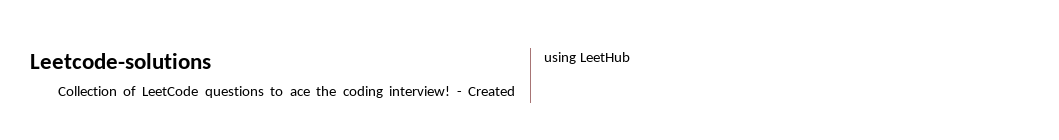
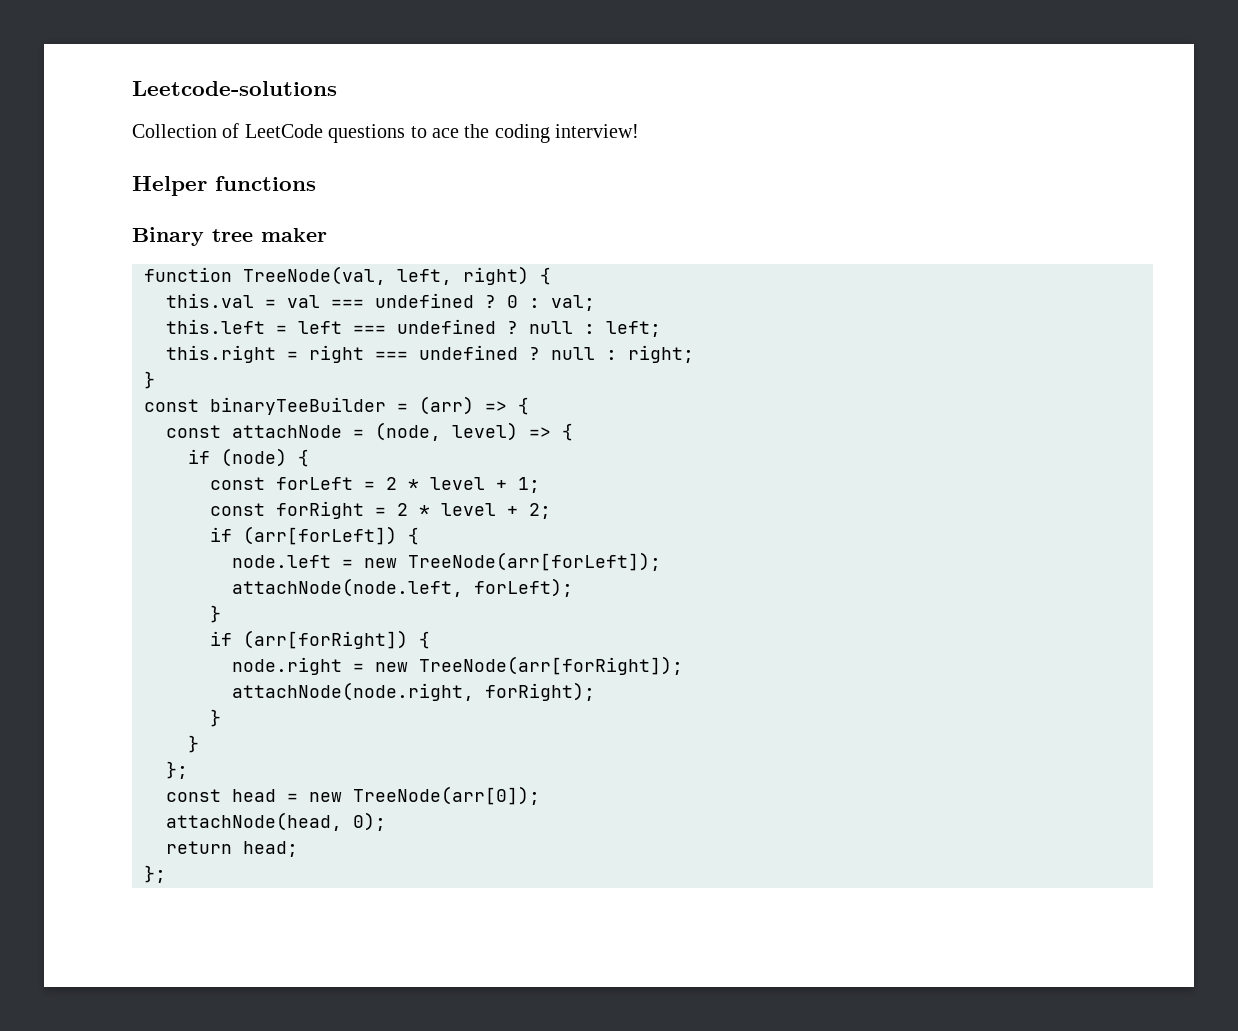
- Collection of LeetCode questions to ace the coding interview! - Created using LeetHub
+ Collection of LeetCode questions to ace the coding interview!
+ Helper functions
+ Binary tree maker
+ function TreeNode(val, left, right) {
+ this.val = val === undefined ? 0 : val;
+ this.left = left === undefined ? null : left;
+ this.right = right === undefined ? null : right;
+ }
+ const binaryTeeBuilder = (arr) => {
+ const attachNode = (node, level) => {
+ if (node) {
+ const forLeft = 2 * level + 1;
+ const forRight = 2 * level + 2;
+ if (arr[forLeft]) {
+ node.left = new TreeNode(arr[forLeft]);
+ attachNode(node.left, forLeft);
+ }
+ if (arr[forRight]) {
+ node.right = new TreeNode(arr[forRight]);
+ attachNode(node.right, forRight);
+ }
+ }
+ };
+ const head = new TreeNode(arr[0]);
+ attachNode(head, 0);
+ return head;
+ };

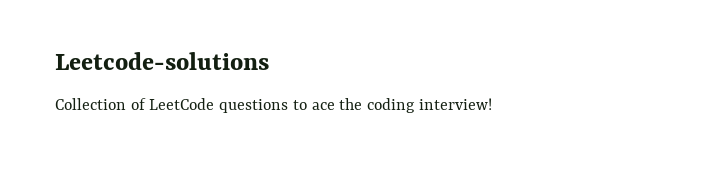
- Helper functions
- Binary tree maker
- function TreeNode(val, left, right) {
- this.val = val === undefined ? 0 : val;
- this.left = left === undefined ? null : left;
- this.right = right === undefined ? null : right;
- }
- const binaryTeeBuilder = (arr) => {
- const attachNode = (node, level) => {
- if (node) {
- const forLeft = 2 * level + 1;
- const forRight = 2 * level + 2;
- if (arr[forLeft]) {
- node.left = new TreeNode(arr[forLeft]);
- attachNode(node.left, forLeft);
- }
- if (arr[forRight]) {
- node.right = new TreeNode(arr[forRight]);
- attachNode(node.right, forRight);
- }
- }
- };
- const head = new TreeNode(arr[0]);
- attachNode(head, 0);
- return head;
- };

